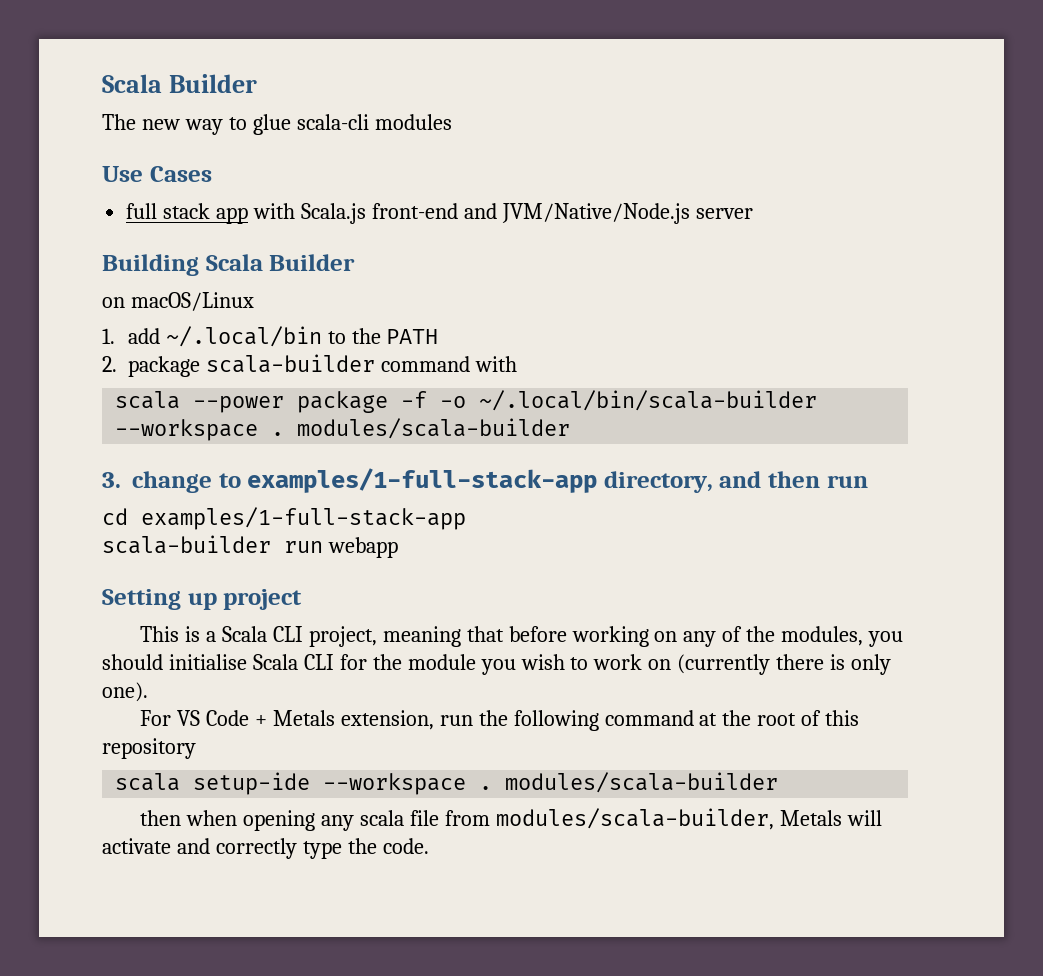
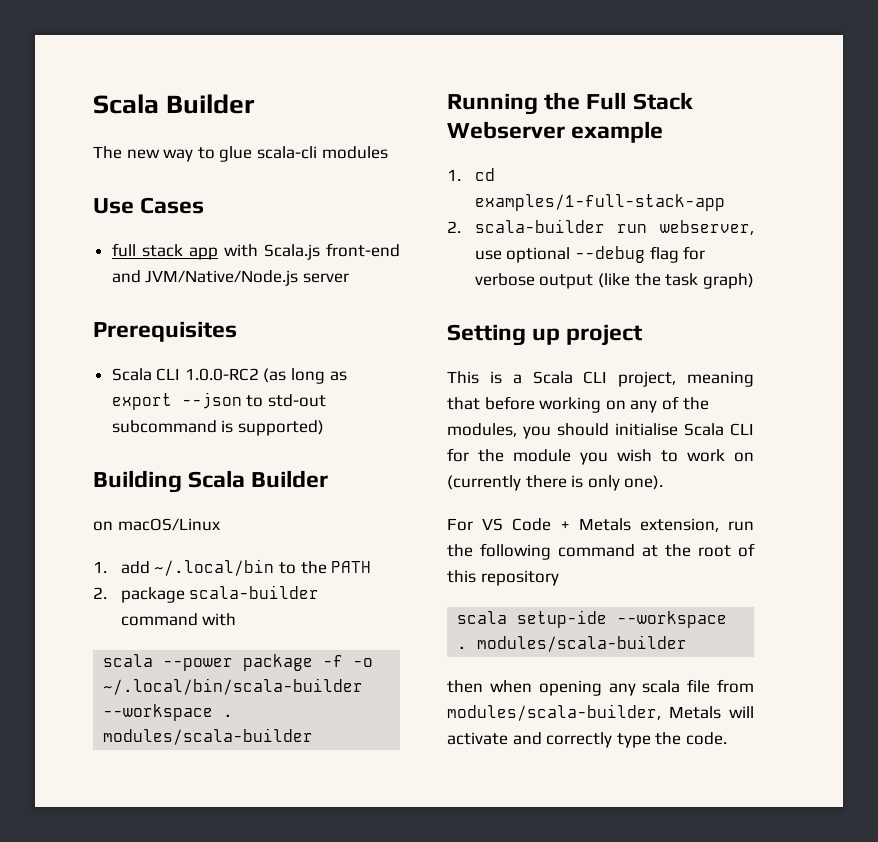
+ Prerequisites
+ Scala CLI 1.0.0-RC2 (as long as export --json to std-out subcommand is supported)
- 3. change to examples/1-full-stack-app directory, and then run
- cd examples/1-full-stack-app
+ Running the Full Stack Webserver example
+ 1. cd examples/1-full-stack-app
- scala-builder run webapp
+ 2. scala-builder run webserver, use optional --debug flag for verbose output (like the task graph)

